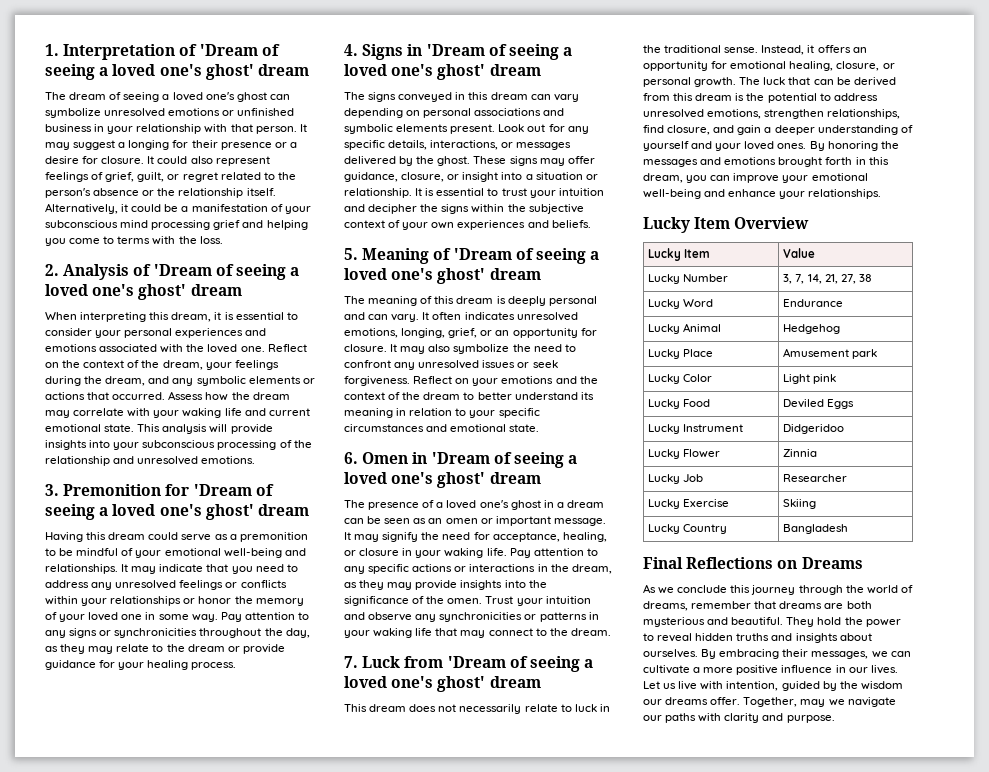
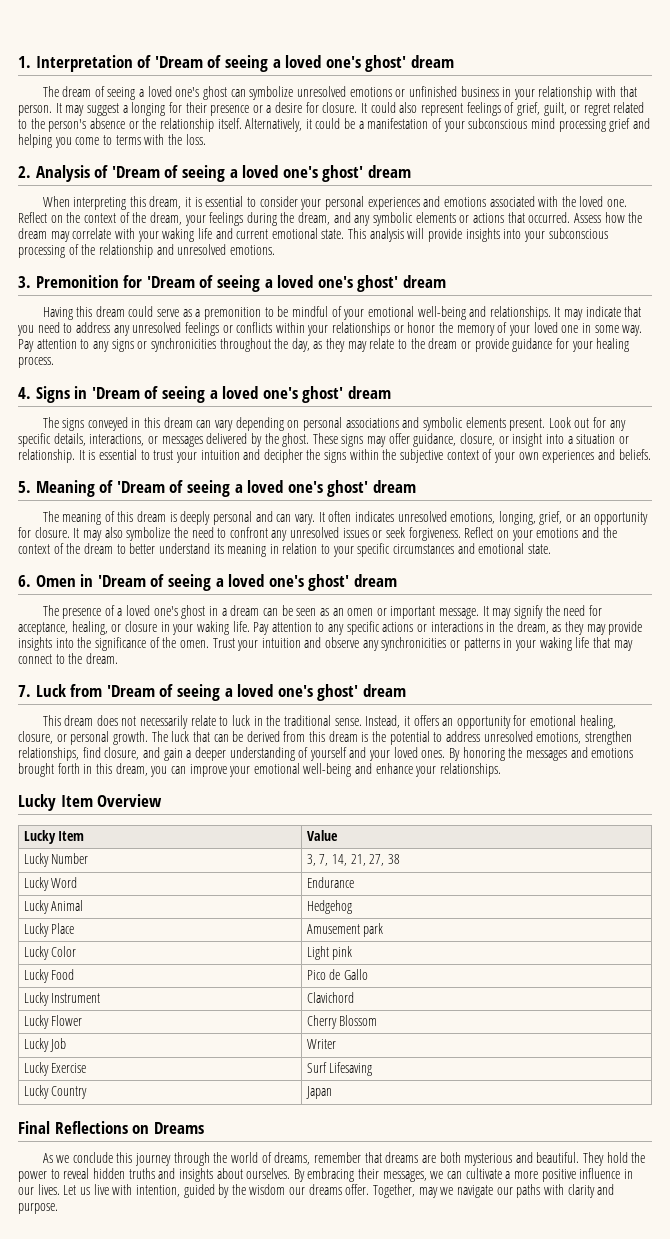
- Lucky Food | Deviled Eggs
+ Lucky Food | Pico de Gallo
- Lucky Instrument | Didgeridoo
+ Lucky Instrument | Clavichord
- Lucky Flower | Zinnia
+ Lucky Flower | Cherry Blossom
- Lucky Job | Researcher
+ Lucky Job | Writer
- Lucky Exercise | Skiing
+ Lucky Exercise | Surf Lifesaving
- Lucky Country | Bangladesh
+ Lucky Country | Japan

